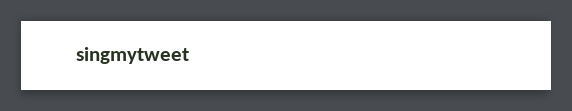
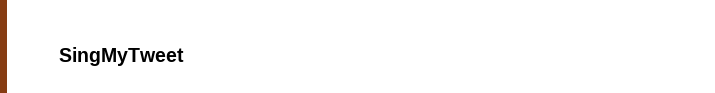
- singmytweet
+ SingMyTweet

